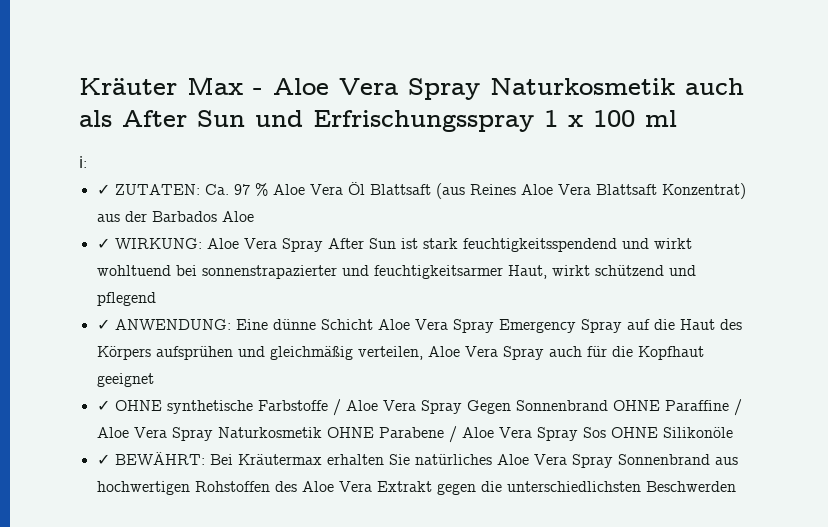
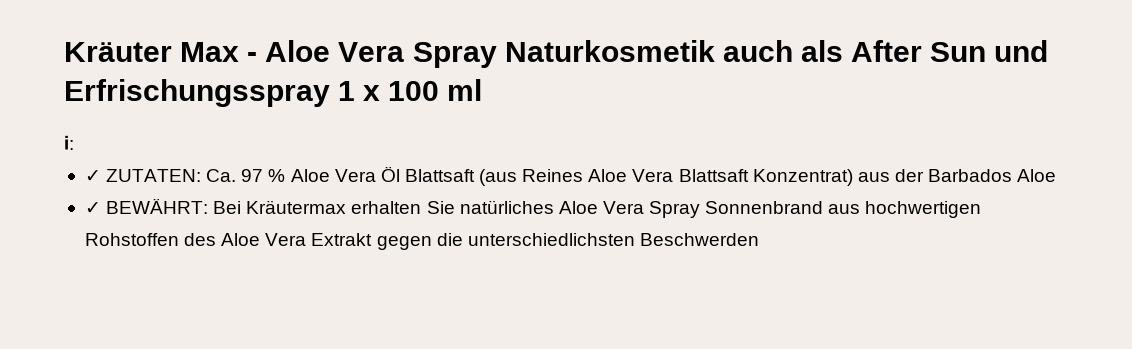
- ✓ WIRKUNG: Aloe Vera Spray After Sun ist stark feuchtigkeitsspendend und wirkt wohltuend bei sonnenstrapazierter und feuchtigkeitsarmer Haut, wirkt schützend und pflegend
- ✓ ANWENDUNG: Eine dünne Schicht Aloe Vera Spray Emergency Spray auf die Haut des Körpers aufsprühen und gleichmäßig verteilen, Aloe Vera Spray auch für die Kopfhaut geeignet
- ✓ OHNE synthetische Farbstoffe / Aloe Vera Spray Gegen Sonnenbrand OHNE Paraffine / Aloe Vera Spray Naturkosmetik OHNE Parabene / Aloe Vera Spray Sos OHNE Silikonöle

